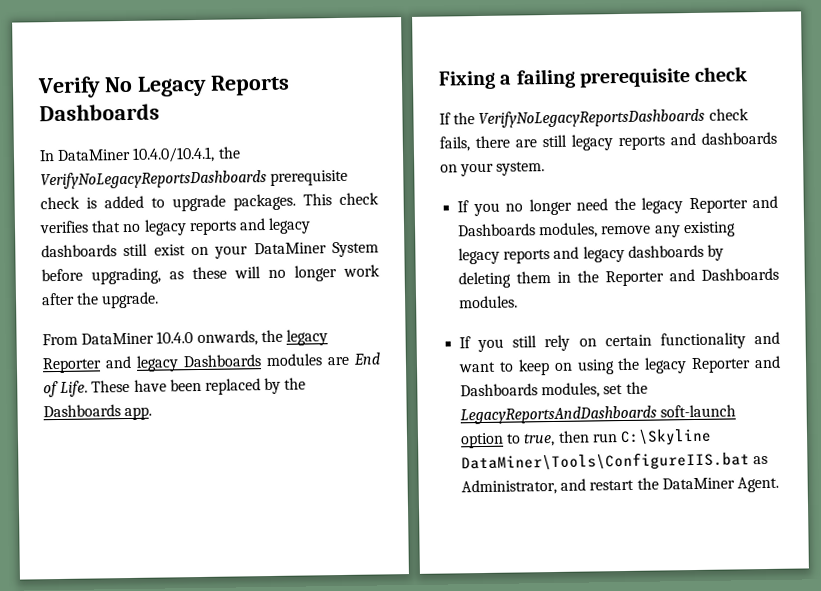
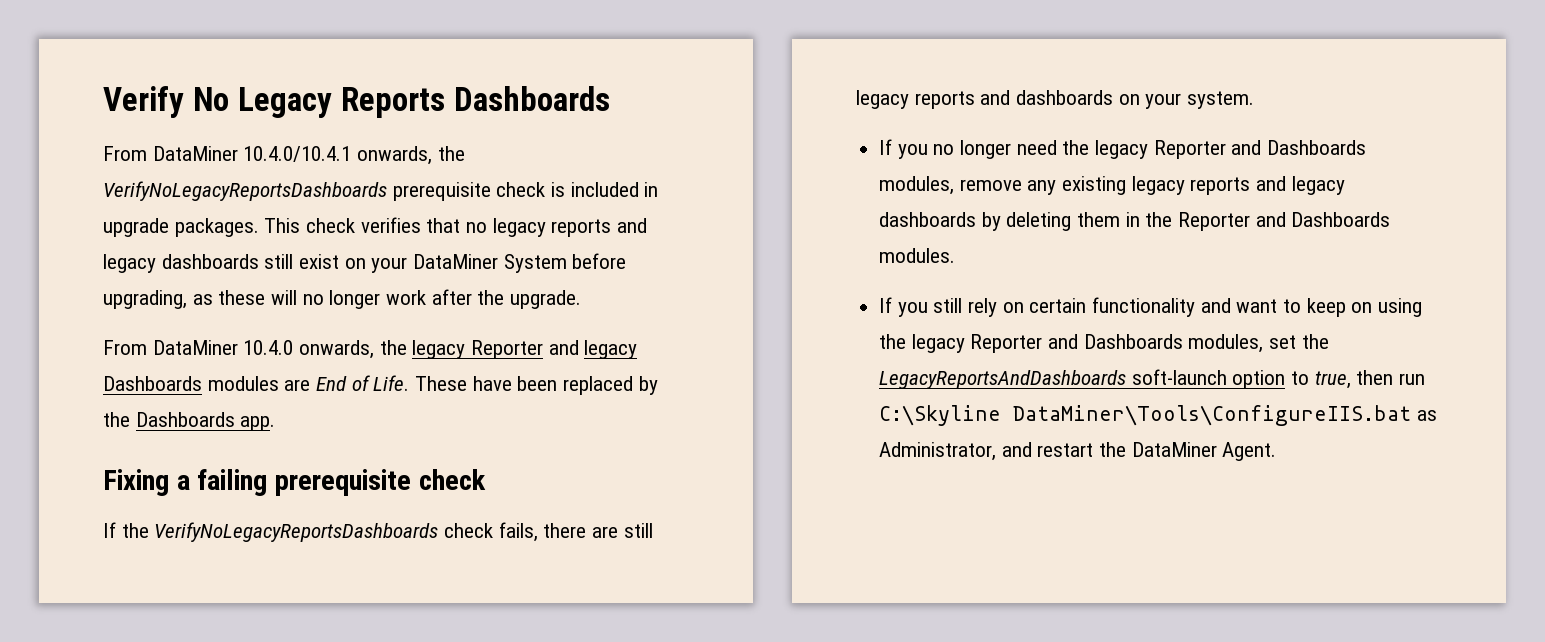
- In DataMiner 10.4.0/10.4.1, the VerifyNoLegacyReportsDashboards prerequisite check is added to upgrade packages.
+ From DataMiner 10.4.0/10.4.1 onwards, the VerifyNoLegacyReportsDashboards prerequisite check is included in upgrade packages.

